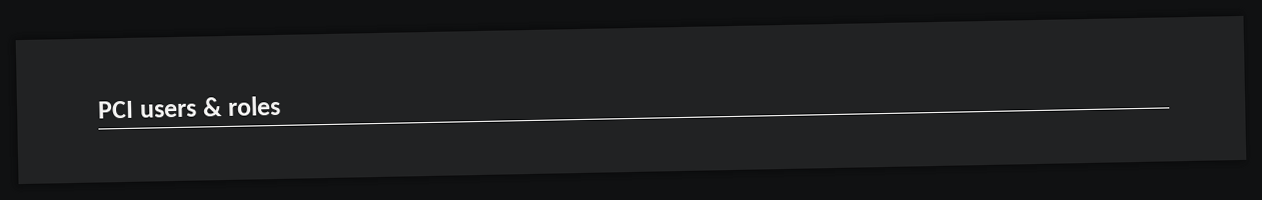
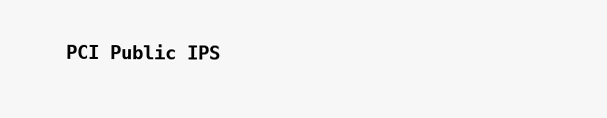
- PCI users & roles
+ PCI Public IPS

